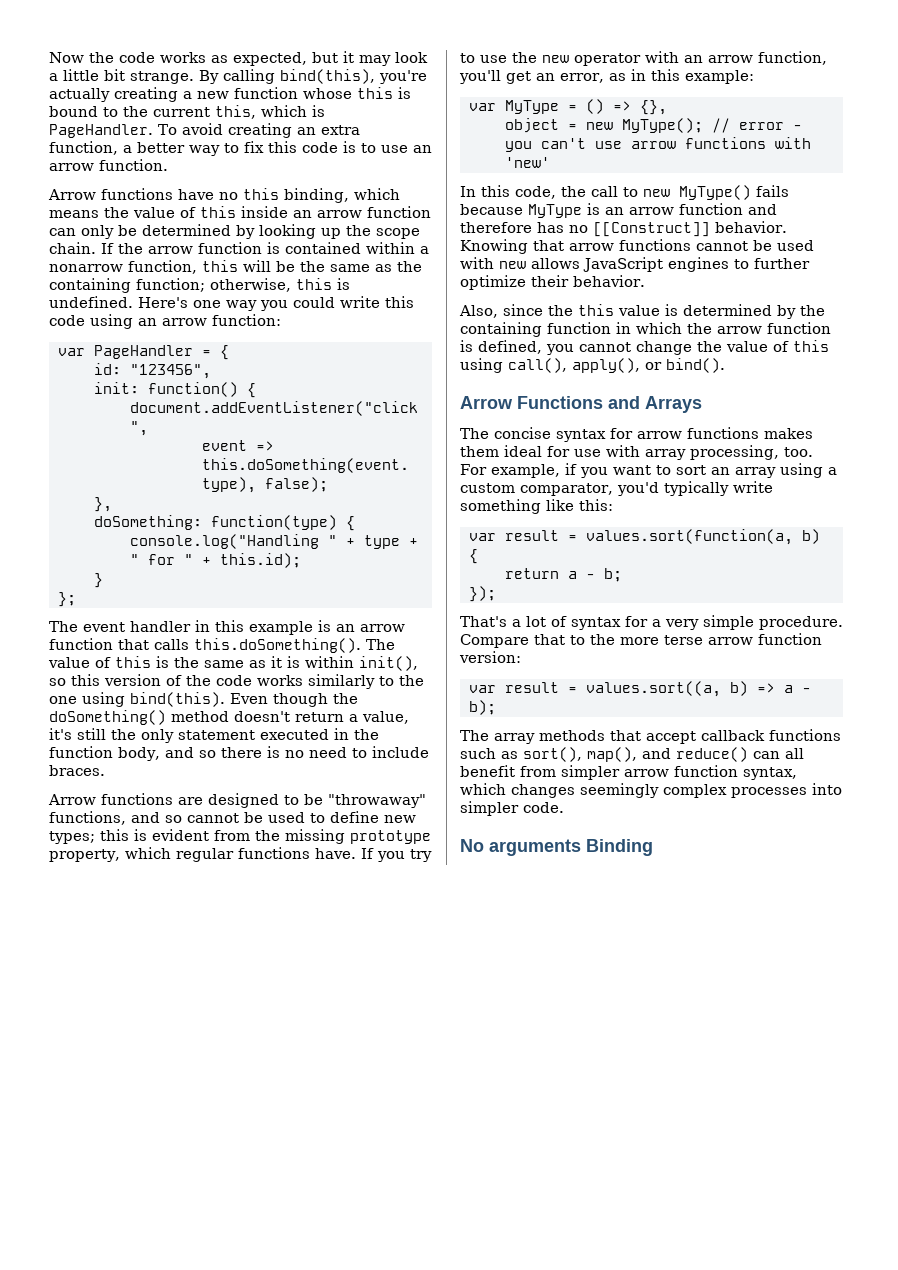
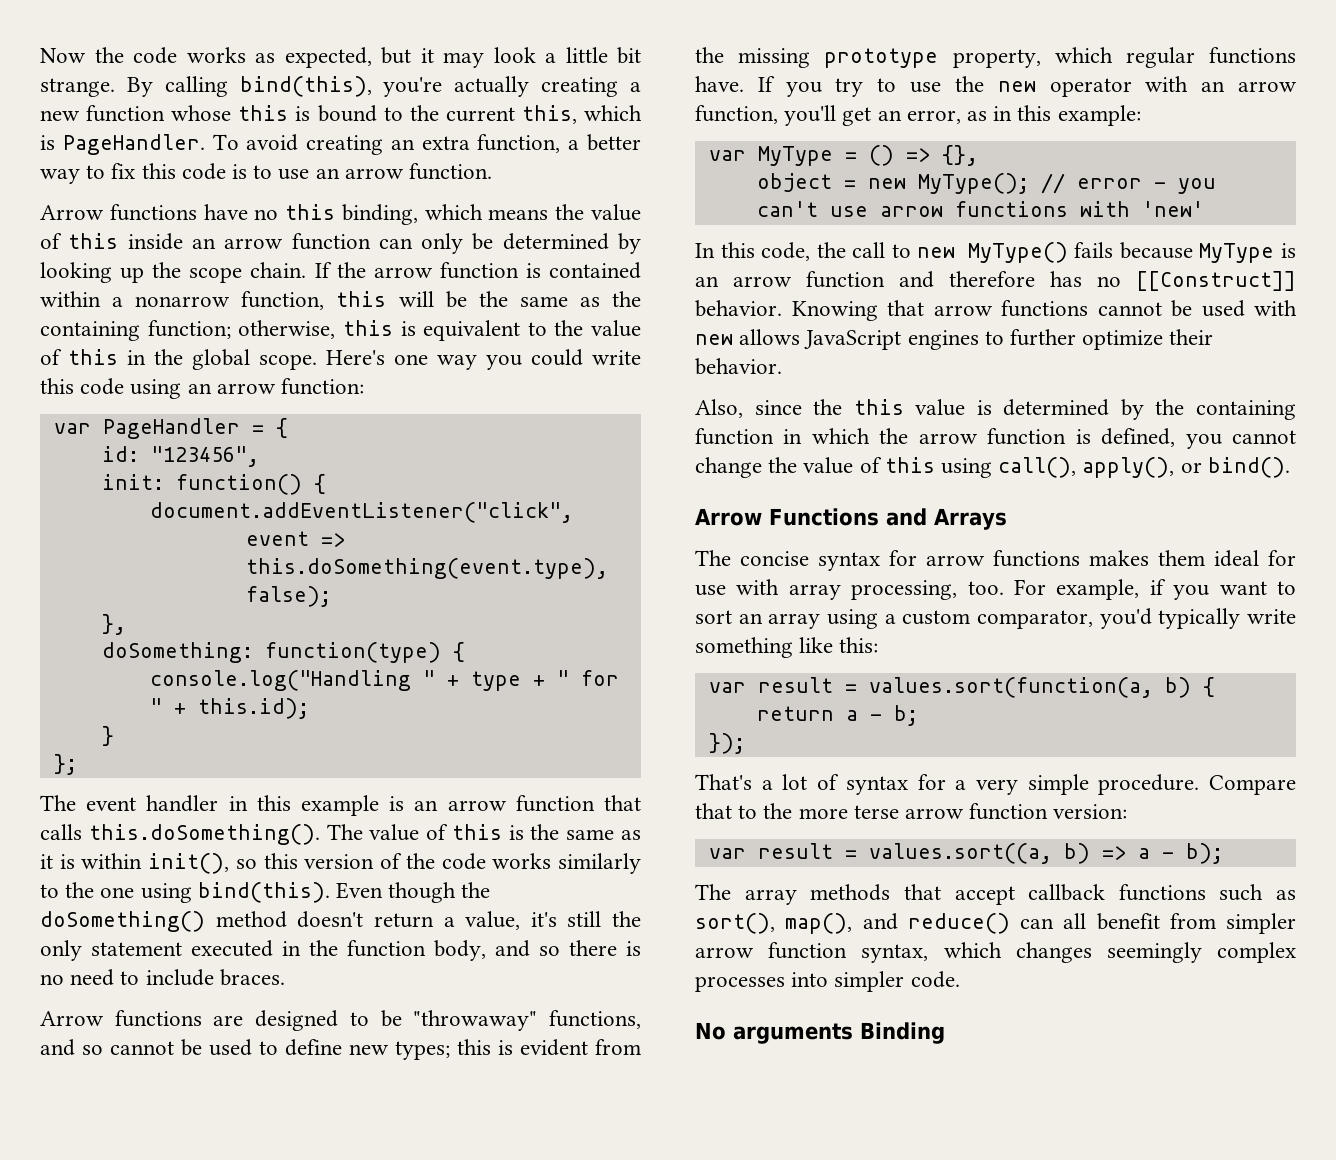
- If the arrow function is contained within a nonarrow function, this will be the same as the containing function; otherwise, this is undefined.
+ If the arrow function is contained within a nonarrow function, this will be the same as the containing function; otherwise, this is equivalent to the value of this in the global scope.

